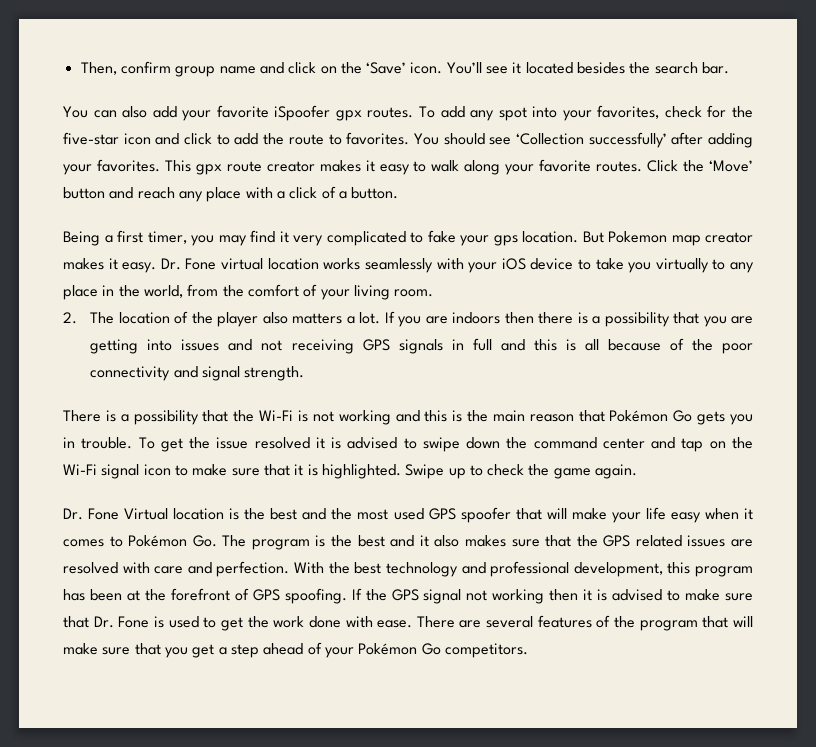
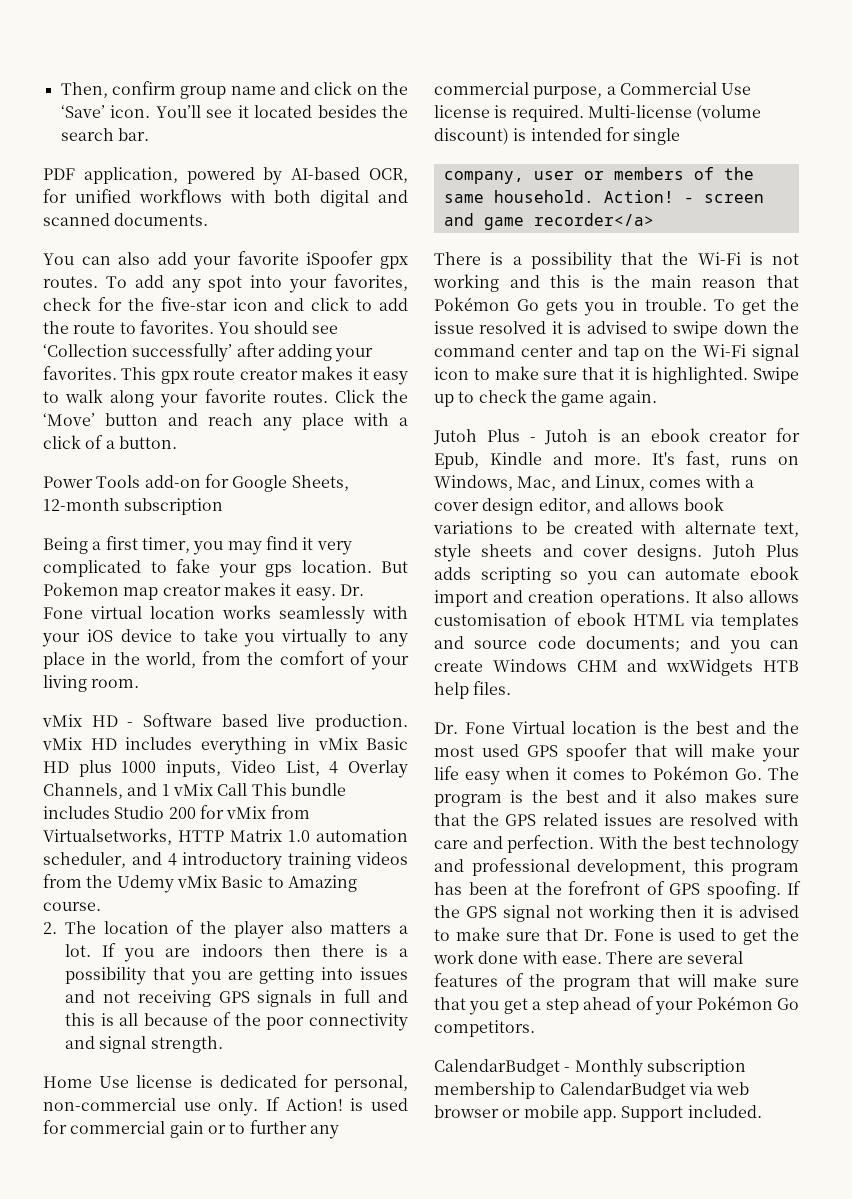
+ PDF application, powered by AI-based OCR, for unified workflows with both digital and scanned documents.
+ Power Tools add-on for Google Sheets, 12-month subscription
+ vMix HD - Software based live production. vMix HD includes everything in vMix Basic HD plus 1000 inputs, Video List, 4 Overlay Channels, and 1 vMix Call This bundle includes Studio 200 for vMix from Virtualsetworks, HTTP Matrix 1.0 automation scheduler, and 4 introductory training videos from the Udemy vMix Basic to Amazing course.
+ Home Use license is dedicated for personal, non-commercial use only. If Action! is used for commercial gain or to further any commercial purpose, a Commercial Use license is required. Multi-license (volume discount) is intended for single
+ company, user or members of the same household. Action! - screen and game recorder</a>
+ Jutoh Plus - Jutoh is an ebook creator for Epub, Kindle and more. It's fast, runs on Windows, Mac, and Linux, comes with a cover design editor, and allows book variations to be created with alternate text, style sheets and cover designs. Jutoh Plus adds scripting so you can automate ebook import and creation operations. It also allows customisation of ebook HTML via templates and source code documents; and you can create Windows CHM and wxWidgets HTB help files.
+ CalendarBudget - Monthly subscription membership to CalendarBudget via web browser or mobile app. Support included.

